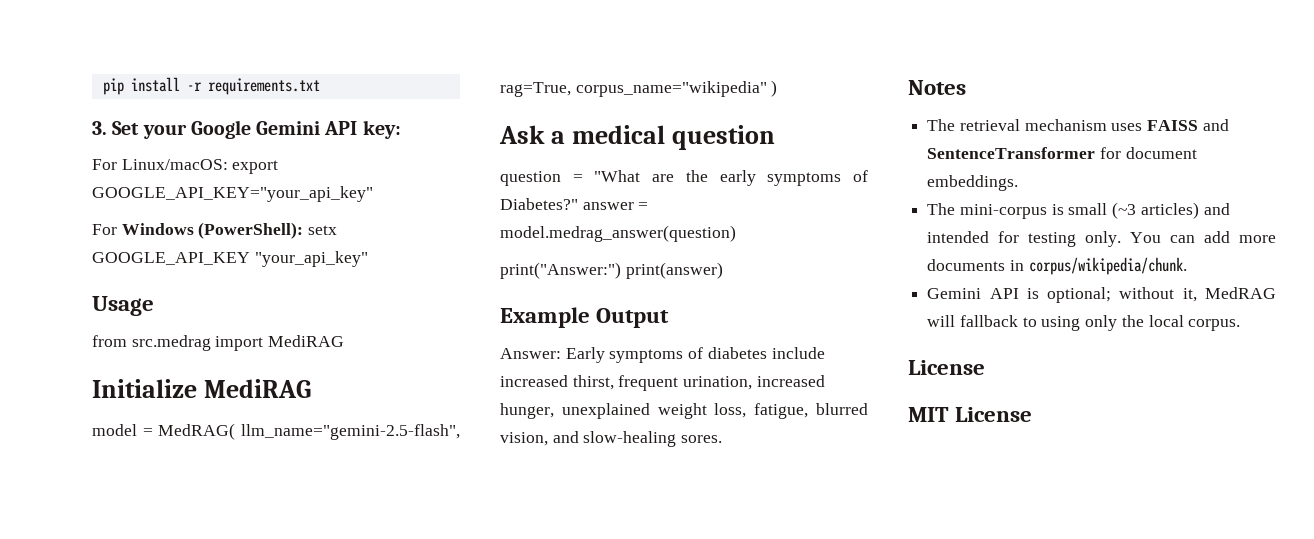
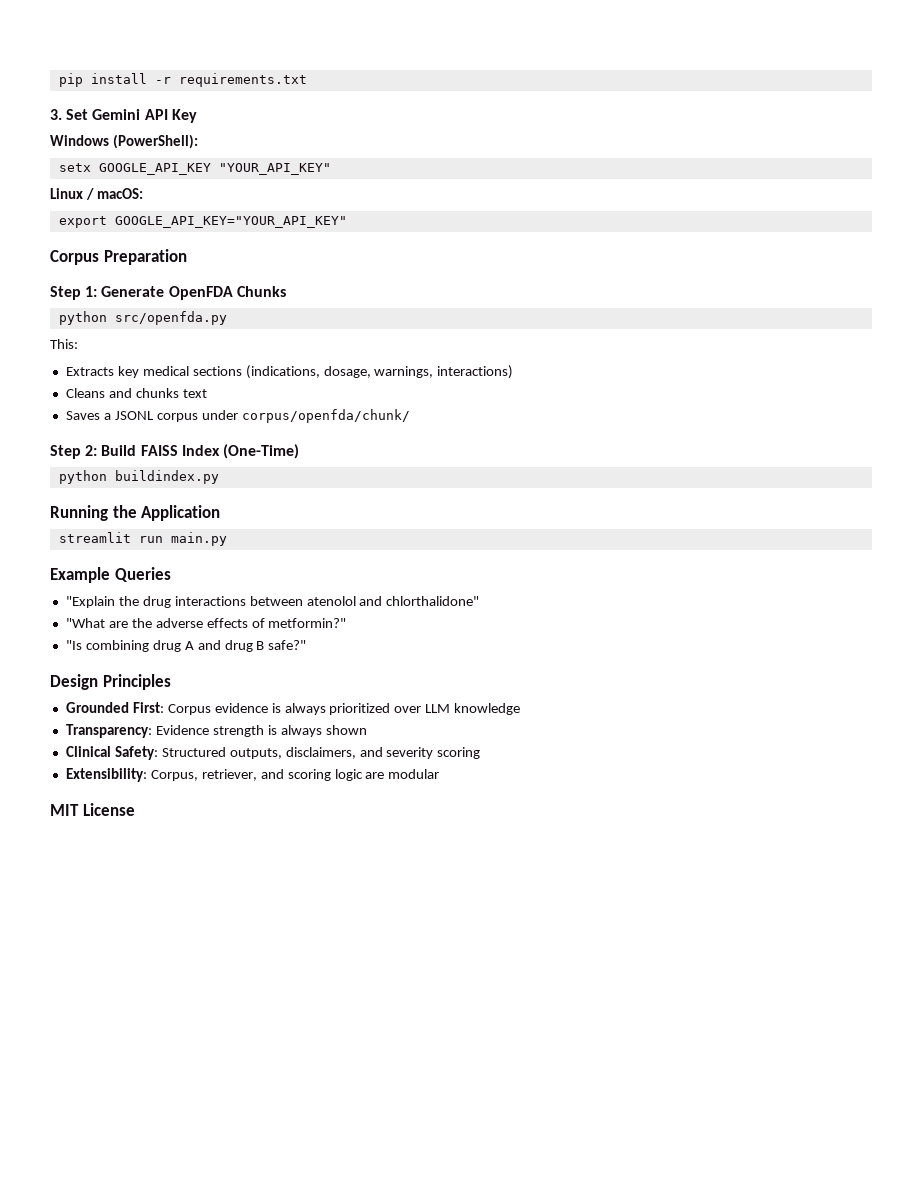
- 3. Set your Google Gemini API key:
- For Linux/macOS: export GOOGLE_API_KEY="your_api_key"
- For Windows (PowerShell): setx GOOGLE_API_KEY "your_api_key"
- Usage
- from src.medrag import MediRAG
- Initialize MediRAG
- model = MedRAG( llm_name="gemini-2.5-flash", rag=True, corpus_name="wikipedia" )
- Ask a medical question
- question = "What are the early symptoms of Diabetes?" answer = model.medrag_answer(question)
- print("Answer:") print(answer)
- Example Output
- Answer: Early symptoms of diabetes include increased thirst, frequent urination, increased hunger, unexplained weight loss, fatigue, blurred vision, and slow-healing sores.
- Notes
- The retrieval mechanism uses FAISS and SentenceTransformer for document embeddings.
- The mini-corpus is small (~3 articles) and intended for testing only. You can add more documents in corpus/wikipedia/chunk.
- Gemini API is optional; without it, MedRAG will fallback to using only the local corpus.
- License
+ 3. Set Gemini API Key
+ Windows (PowerShell):
+ setx GOOGLE_API_KEY "YOUR_API_KEY"
+ Linux / macOS:
+ export GOOGLE_API_KEY="YOUR_API_KEY"
+ Corpus Preparation
+ Step 1: Generate OpenFDA Chunks
+ python src/openfda.py
+ This:
+ Extracts key medical sections (indications, dosage, warnings, interactions)
+ Cleans and chunks text
+ Saves a JSONL corpus under corpus/openfda/chunk/
+ Step 2: Build FAISS Index (One-Time)
+ python buildindex.py
+ Running the Application
+ streamlit run main.py
+ Example Queries
+ "Explain the drug interactions between atenolol and chlorthalidone"
+ "What are the adverse effects of metformin?"
+ "Is combining drug A and drug B safe?"
+ Design Principles
+ Grounded First: Corpus evidence is always prioritized over LLM knowledge
+ Transparency: Evidence strength is always shown
+ Clinical Safety: Structured outputs, disclaimers, and severity scoring
+ Extensibility: Corpus, retriever, and scoring logic are modular

